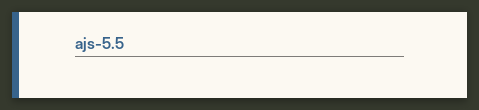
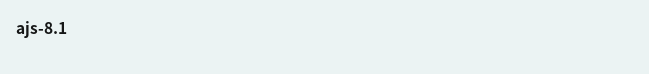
- ajs-5.5
+ ajs-8.1

